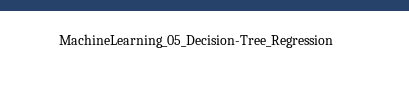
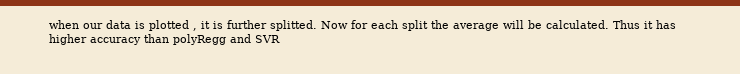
- MachineLearning_05_Decision-Tree_Regression
+ when our data is plotted , it is further splitted. Now for each split the average will be calculated. Thus it has higher accuracy than polyRegg and SVR

